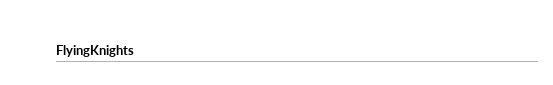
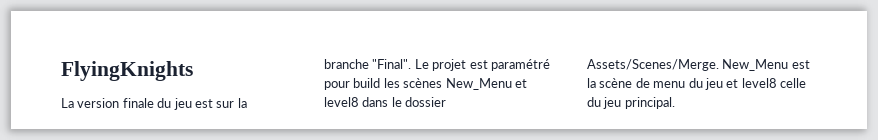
+ La version finale du jeu est sur la branche "Final". Le projet est paramétré pour build les scènes New_Menu et level8 dans le dossier Assets/Scenes/Merge. New_Menu est la scène de menu du jeu et level8 celle du jeu principal.

